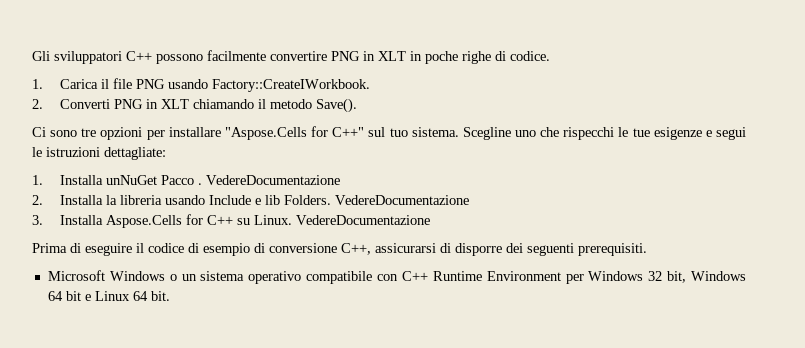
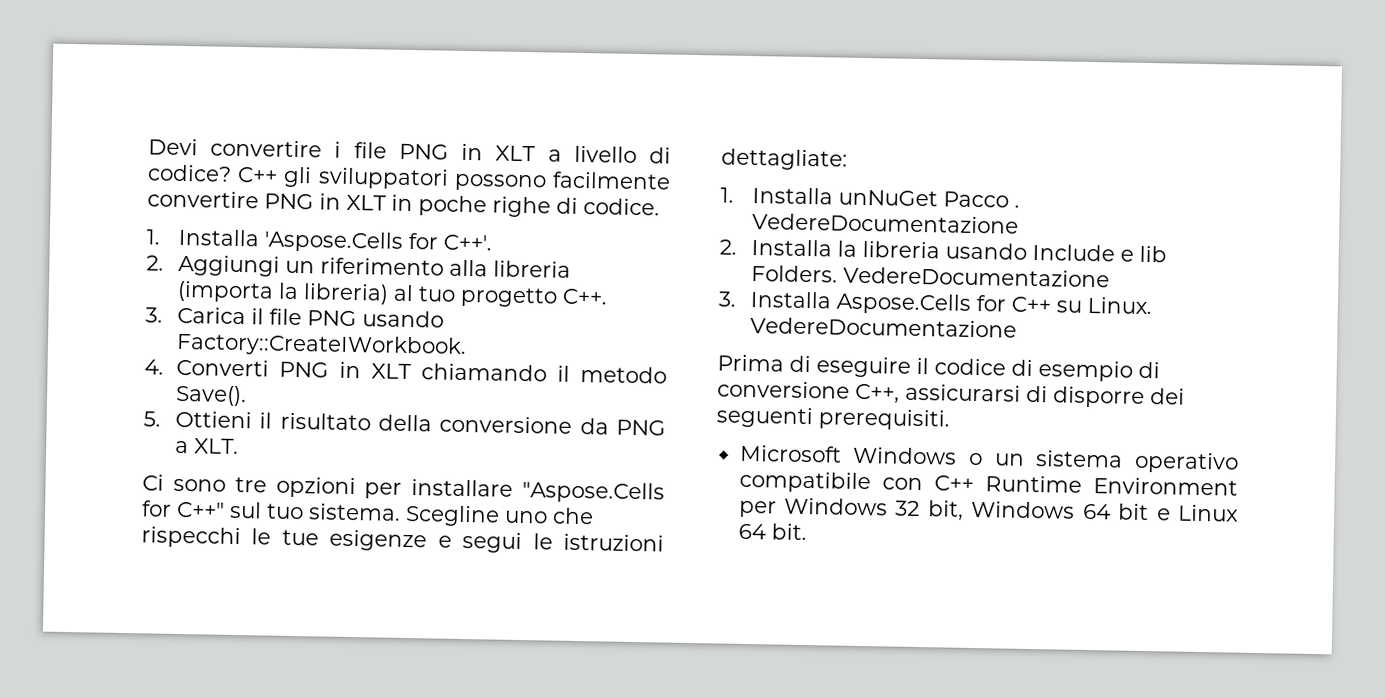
- Gli sviluppatori C++ possono facilmente convertire PNG in XLT in poche righe di codice.
+ Devi convertire i file PNG in XLT a livello di codice? C++ gli sviluppatori possono facilmente convertire PNG in XLT in poche righe di codice.
- 1. Carica il file PNG usando Factory::CreateIWorkbook.
+ 1. Installa 'Aspose.Cells for C++'.
+ 2. Aggiungi un riferimento alla libreria (importa la libreria) al tuo progetto C++.
+ 3. Carica il file PNG usando Factory::CreateIWorkbook.
- 2. Converti PNG in XLT chiamando il metodo Save().
+ 4. Converti PNG in XLT chiamando il metodo Save().
+ 5. Ottieni il risultato della conversione da PNG a XLT.

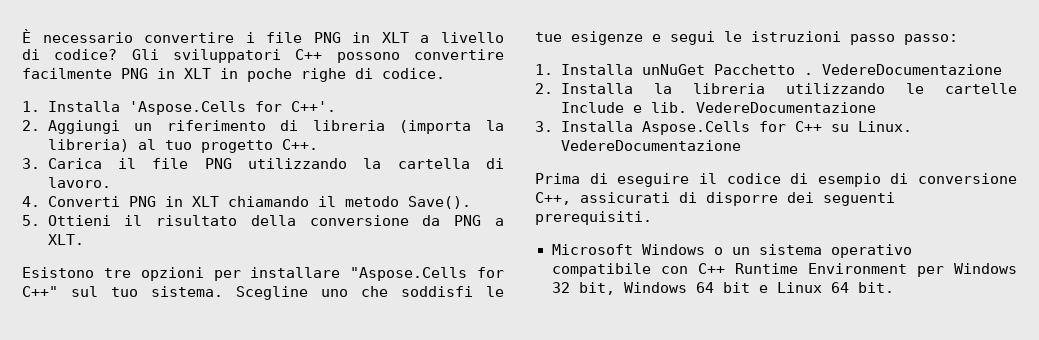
- Devi convertire i file PNG in XLT a livello di codice?
+ È necessario convertire i file PNG in XLT a livello di codice?
- C++ gli sviluppatori possono facilmente convertire PNG in XLT in poche righe di codice.
+ Gli sviluppatori C++ possono convertire facilmente PNG in XLT in poche righe di codice.
- 2. Aggiungi un riferimento alla libreria (importa la libreria) al tuo progetto C++.
+ 2. Aggiungi un riferimento di libreria (importa la libreria) al tuo progetto C++.
- 3. Carica il file PNG usando Factory::CreateIWorkbook.
+ 3. Carica il file PNG utilizzando la cartella di lavoro.
- Ci sono tre opzioni per installare "Aspose.Cells for C++" sul tuo sistema.
+ Esistono tre opzioni per installare "Aspose.Cells for C++" sul tuo sistema.
- Scegline uno che rispecchi le tue esigenze e segui le istruzioni dettagliate:
+ Scegline uno che soddisfi le tue esigenze e segui le istruzioni passo passo:
- 1. Installa unNuGet Pacco .
+ 1. Installa unNuGet Pacchetto .
- 2. Installa la libreria usando Include e lib Folders.
+ 2. Installa la libreria utilizzando le cartelle Include e lib.
- Prima di eseguire il codice di esempio di conversione C++, assicurarsi di disporre dei seguenti prerequisiti.
+ Prima di eseguire il codice di esempio di conversione C++, assicurati di disporre dei seguenti prerequisiti.

